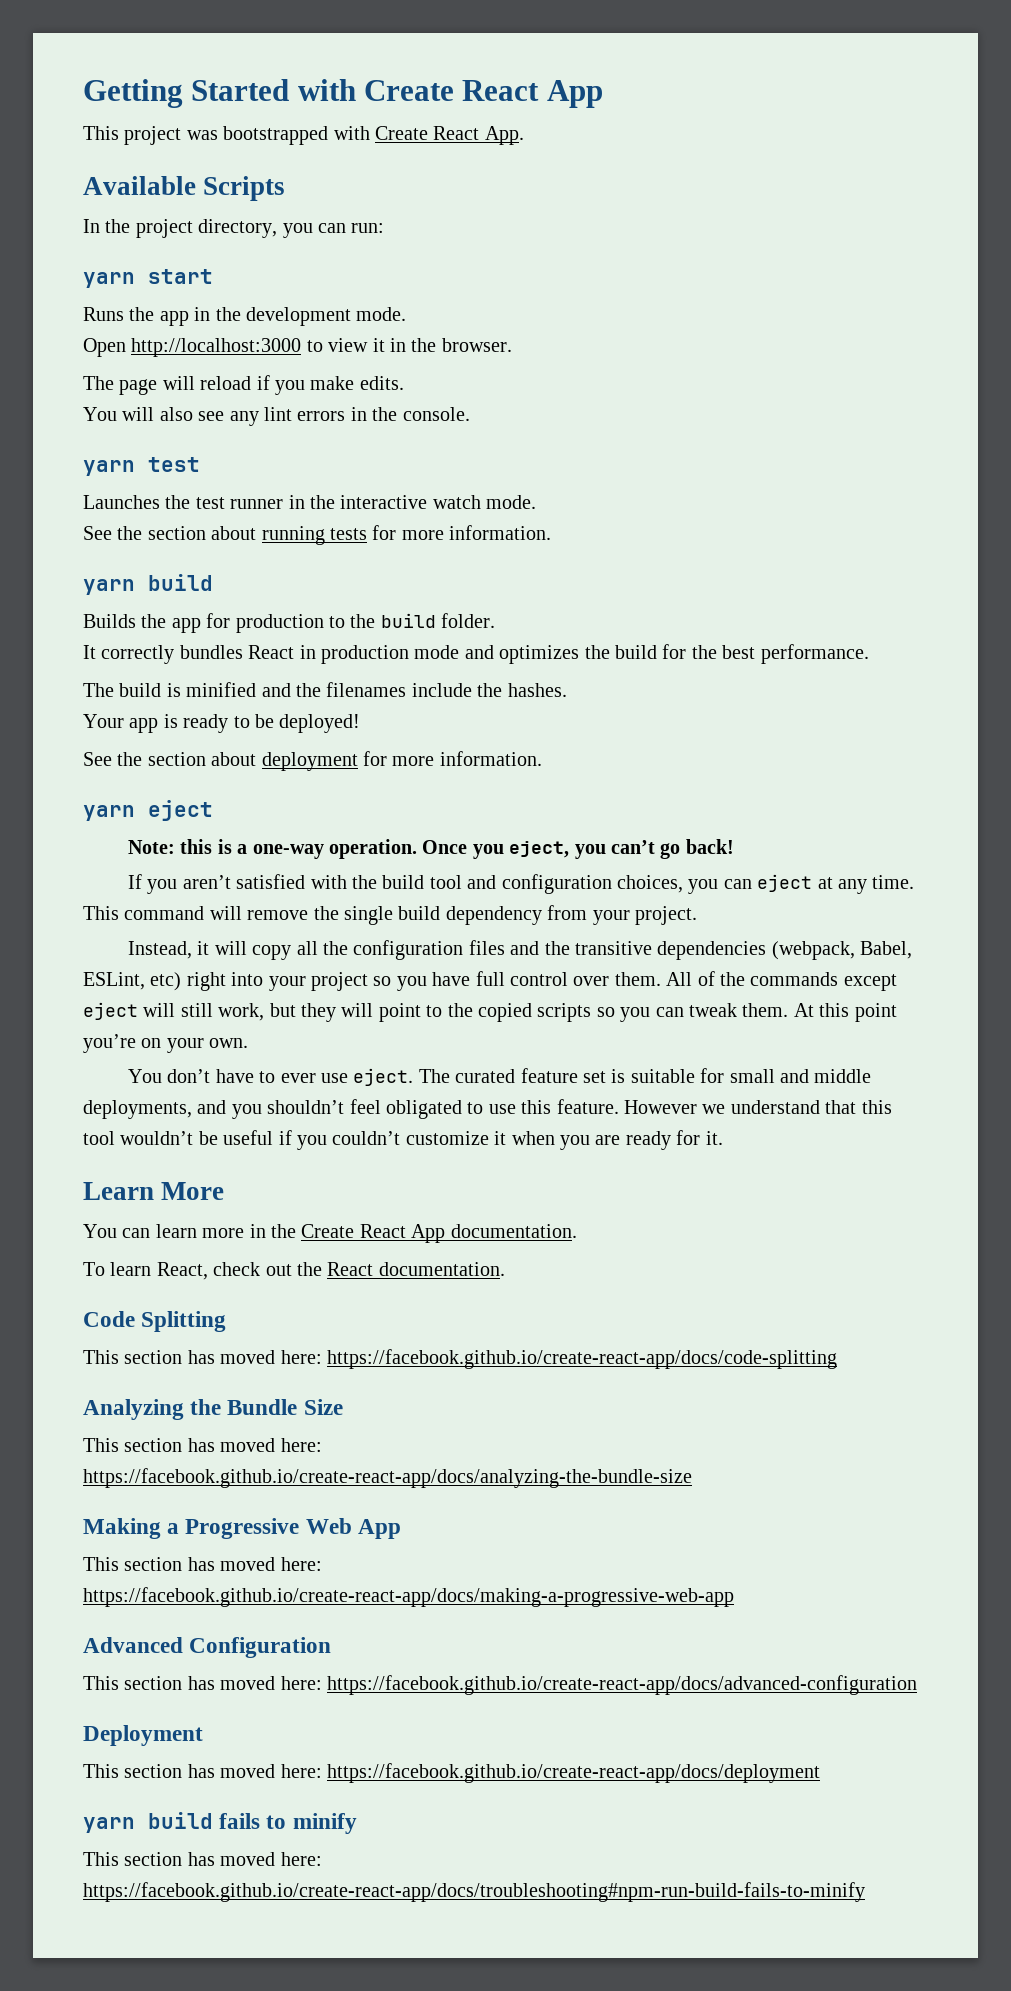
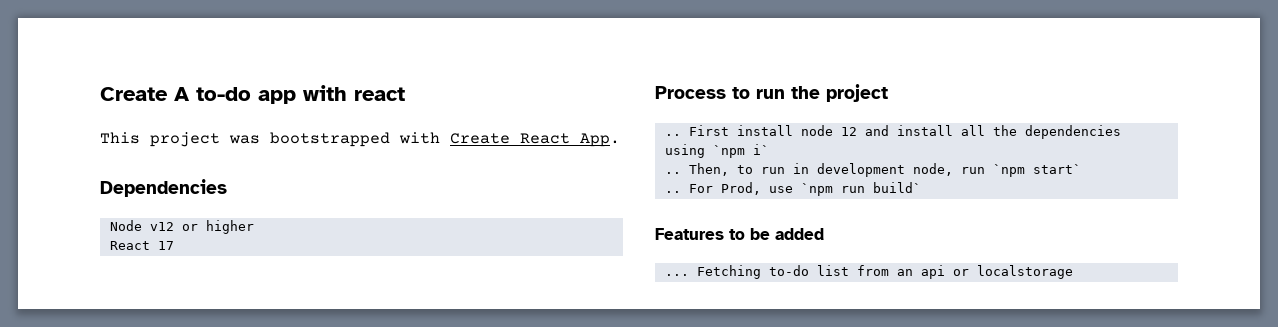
- Getting Started with Create React App
+ Create A to-do app with react
- Available Scripts
- In the project directory, you can run:
- yarn start
- Runs the app in the development mode.
- Open http://localhost:3000 to view it in the browser.
- The page will reload if you make edits.
- You will also see any lint errors in the console.
- yarn test
- Launches the test runner in the interactive watch mode.
- See the section about running tests for more information.
- yarn build
- Builds the app for production to the build folder.
- It correctly bundles React in production mode and optimizes the build for the best performance.
- The build is minified and the filenames include the hashes.
- Your app is ready to be deployed!
- See the section about deployment for more information.
- yarn eject
- Note: this is a one-way operation. Once you eject, you can’t go back!
- If you aren’t satisfied with the build tool and configuration choices, you can eject at any time. This command will remove the single build dependency from your project.
- Instead, it will copy all the configuration files and the transitive dependencies (webpack, Babel, ESLint, etc) right into your project so you have full control over them. All of the commands except eject will still work, but they will point to the copied scripts so you can tweak them. At this point you’re on your own.
- You don’t have to ever use eject. The curated feature set is suitable for small and middle deployments, and you shouldn’t feel obligated to use this feature. However we understand that this tool wouldn’t be useful if you couldn’t customize it when you are ready for it.
- Learn More
- You can learn more in the Create React App documentation.
- To learn React, check out the React documentation.
- Code Splitting
- This section has moved here: https://facebook.github.io/create-react-app/docs/code-splitting
- Analyzing the Bundle Size
- This section has moved here: https://facebook.github.io/create-react-app/docs/analyzing-the-bundle-size
- Making a Progressive Web App
- This section has moved here: https://facebook.github.io/create-react-app/docs/making-a-progressive-web-app
- Advanced Configuration
- This section has moved here: https://facebook.github.io/create-react-app/docs/advanced-configuration
- Deployment
- This section has moved here: https://facebook.github.io/create-react-app/docs/deployment
- yarn build fails to minify
- This section has moved here: https://facebook.github.io/create-react-app/docs/troubleshooting#npm-run-build-fails-to-minify
+ Dependencies
+ Node v12 or higher
+ React 17
+ Process to run the project
+ .. First install node 12 and install all the dependencies using `npm i`
+ .. Then, to run in development node, run `npm start`
+ .. For Prod, use `npm run build`
+ Features to be added
+ ... Fetching to-do list from an api or localstorage

